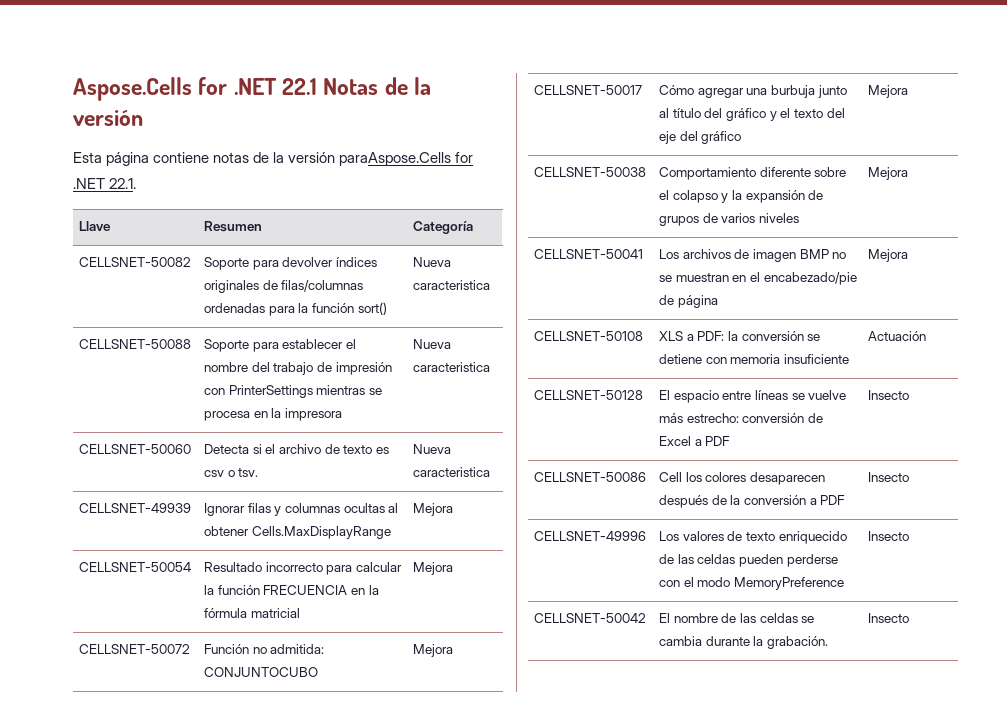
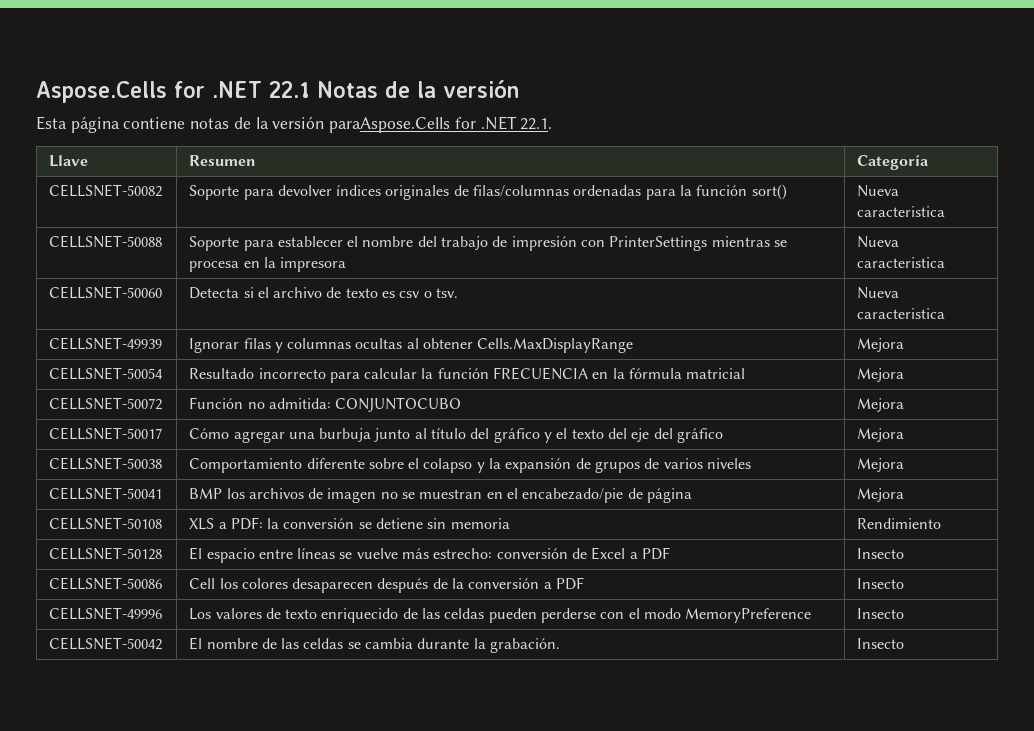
- CELLSNET-50041 | Los archivos de imagen BMP no se muestran en el encabezado/pie de página | Mejora
+ CELLSNET-50041 | BMP los archivos de imagen no se muestran en el encabezado/pie de página | Mejora
- CELLSNET-50108 | XLS a PDF: la conversión se detiene con memoria insuficiente | Actuación
+ CELLSNET-50108 | XLS a PDF: la conversión se detiene sin memoria | Rendimiento

